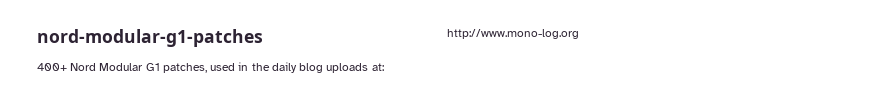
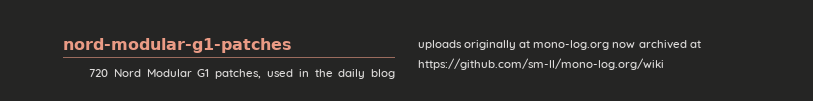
- 400+ Nord Modular G1 patches, used in the daily blog uploads at: http://www.mono-log.org
+ 720 Nord Modular G1 patches, used in the daily blog uploads originally at mono-log.org now archived at https://github.com/sm-ll/mono-log.org/wiki

